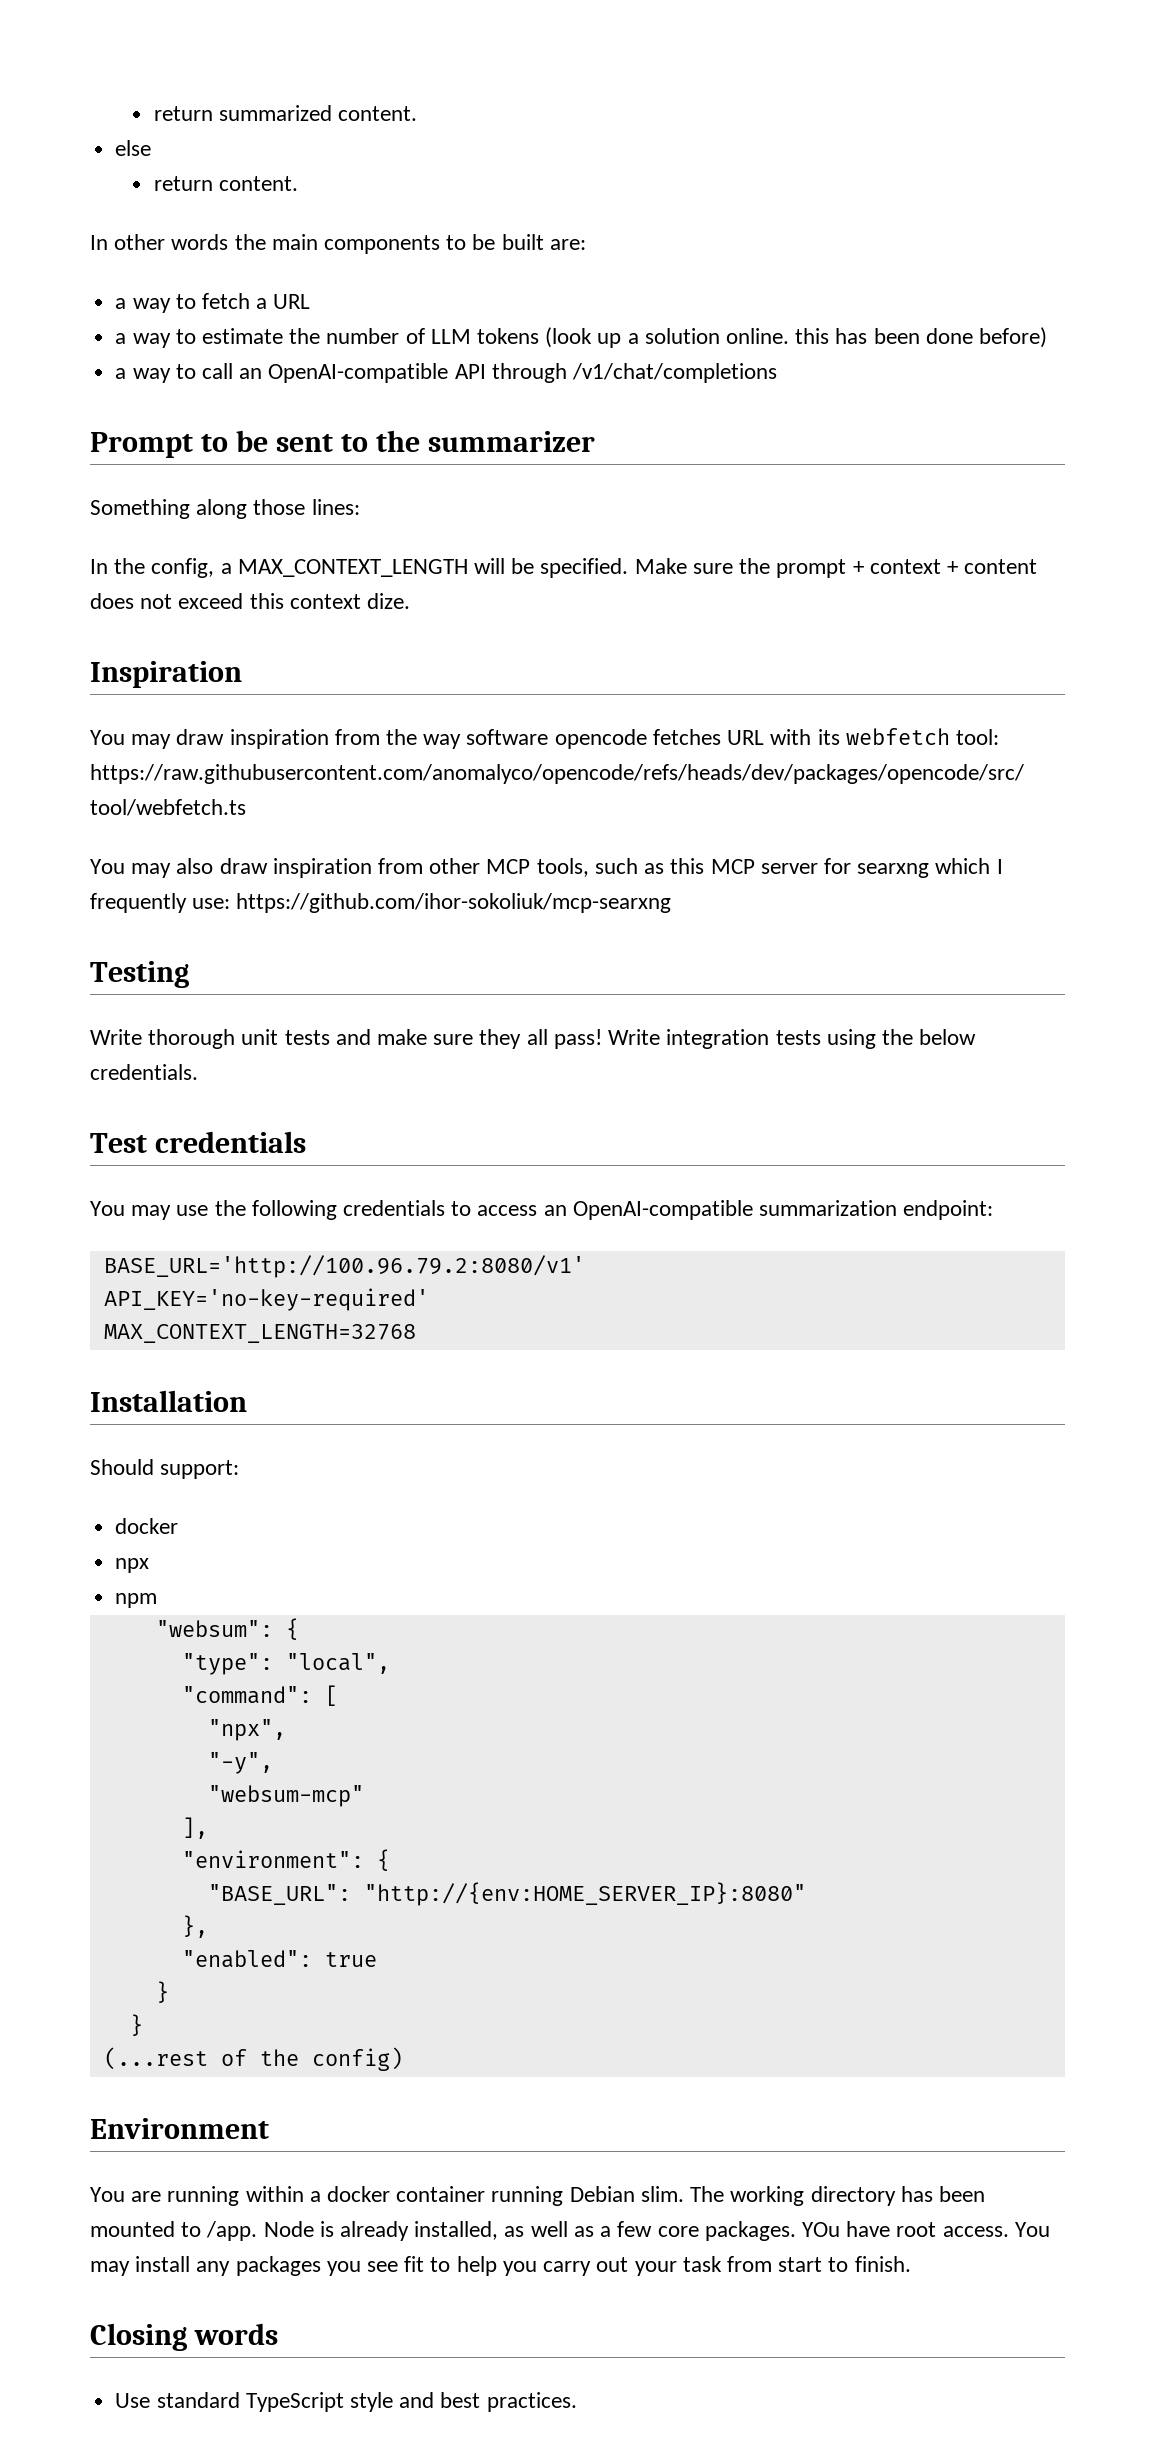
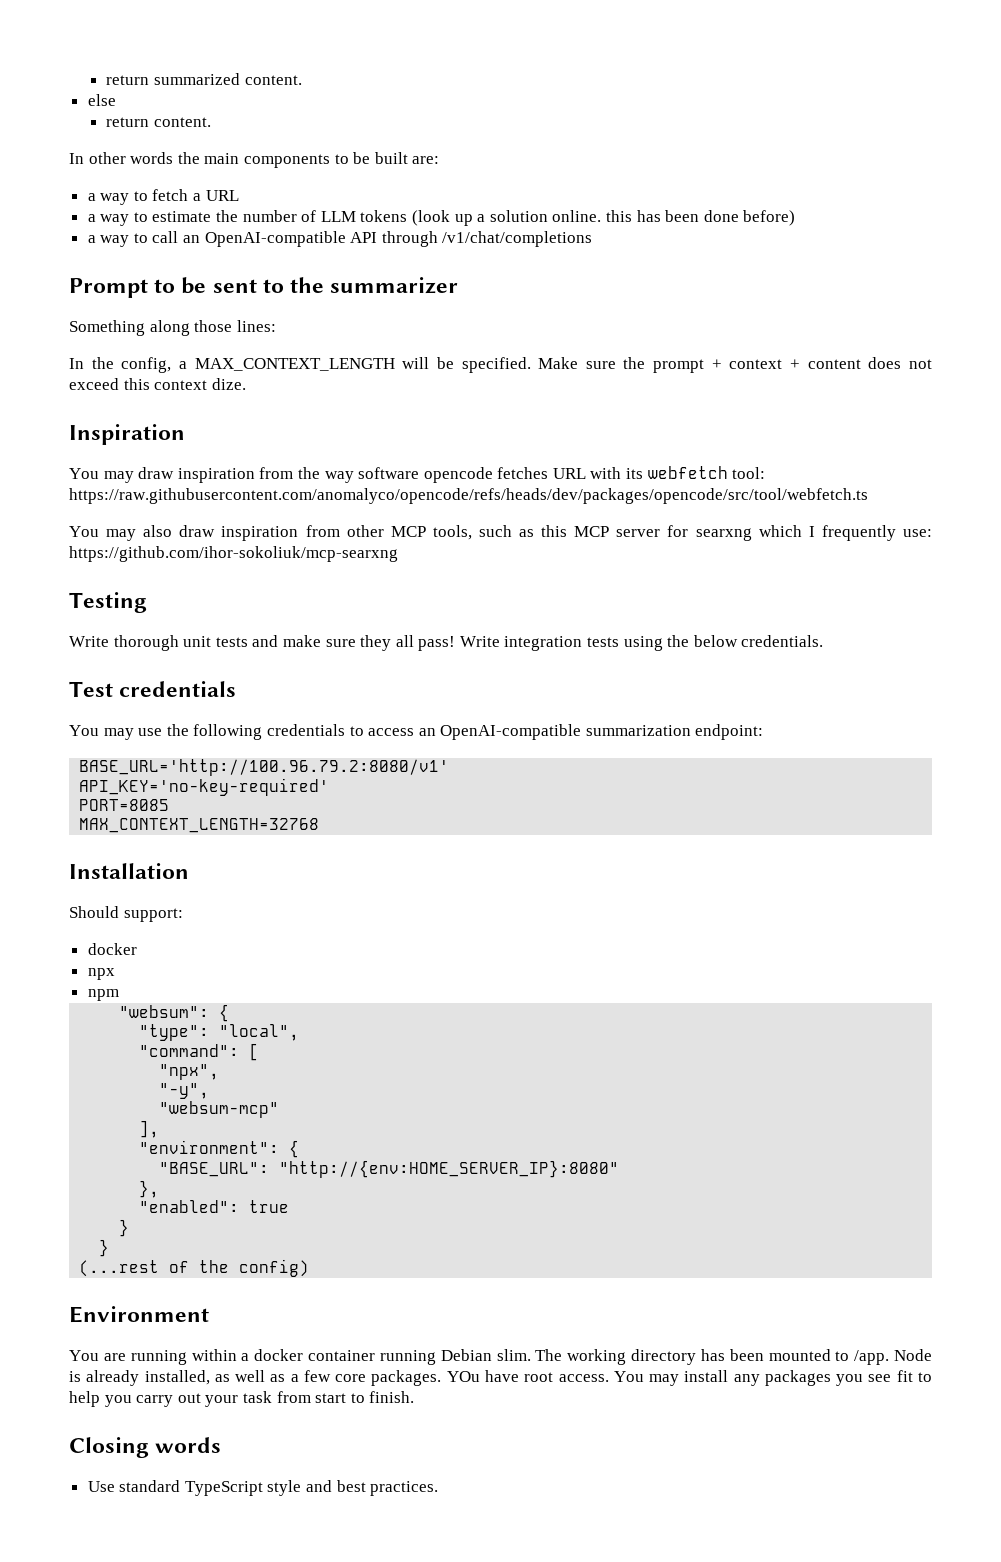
+ PORT=8085

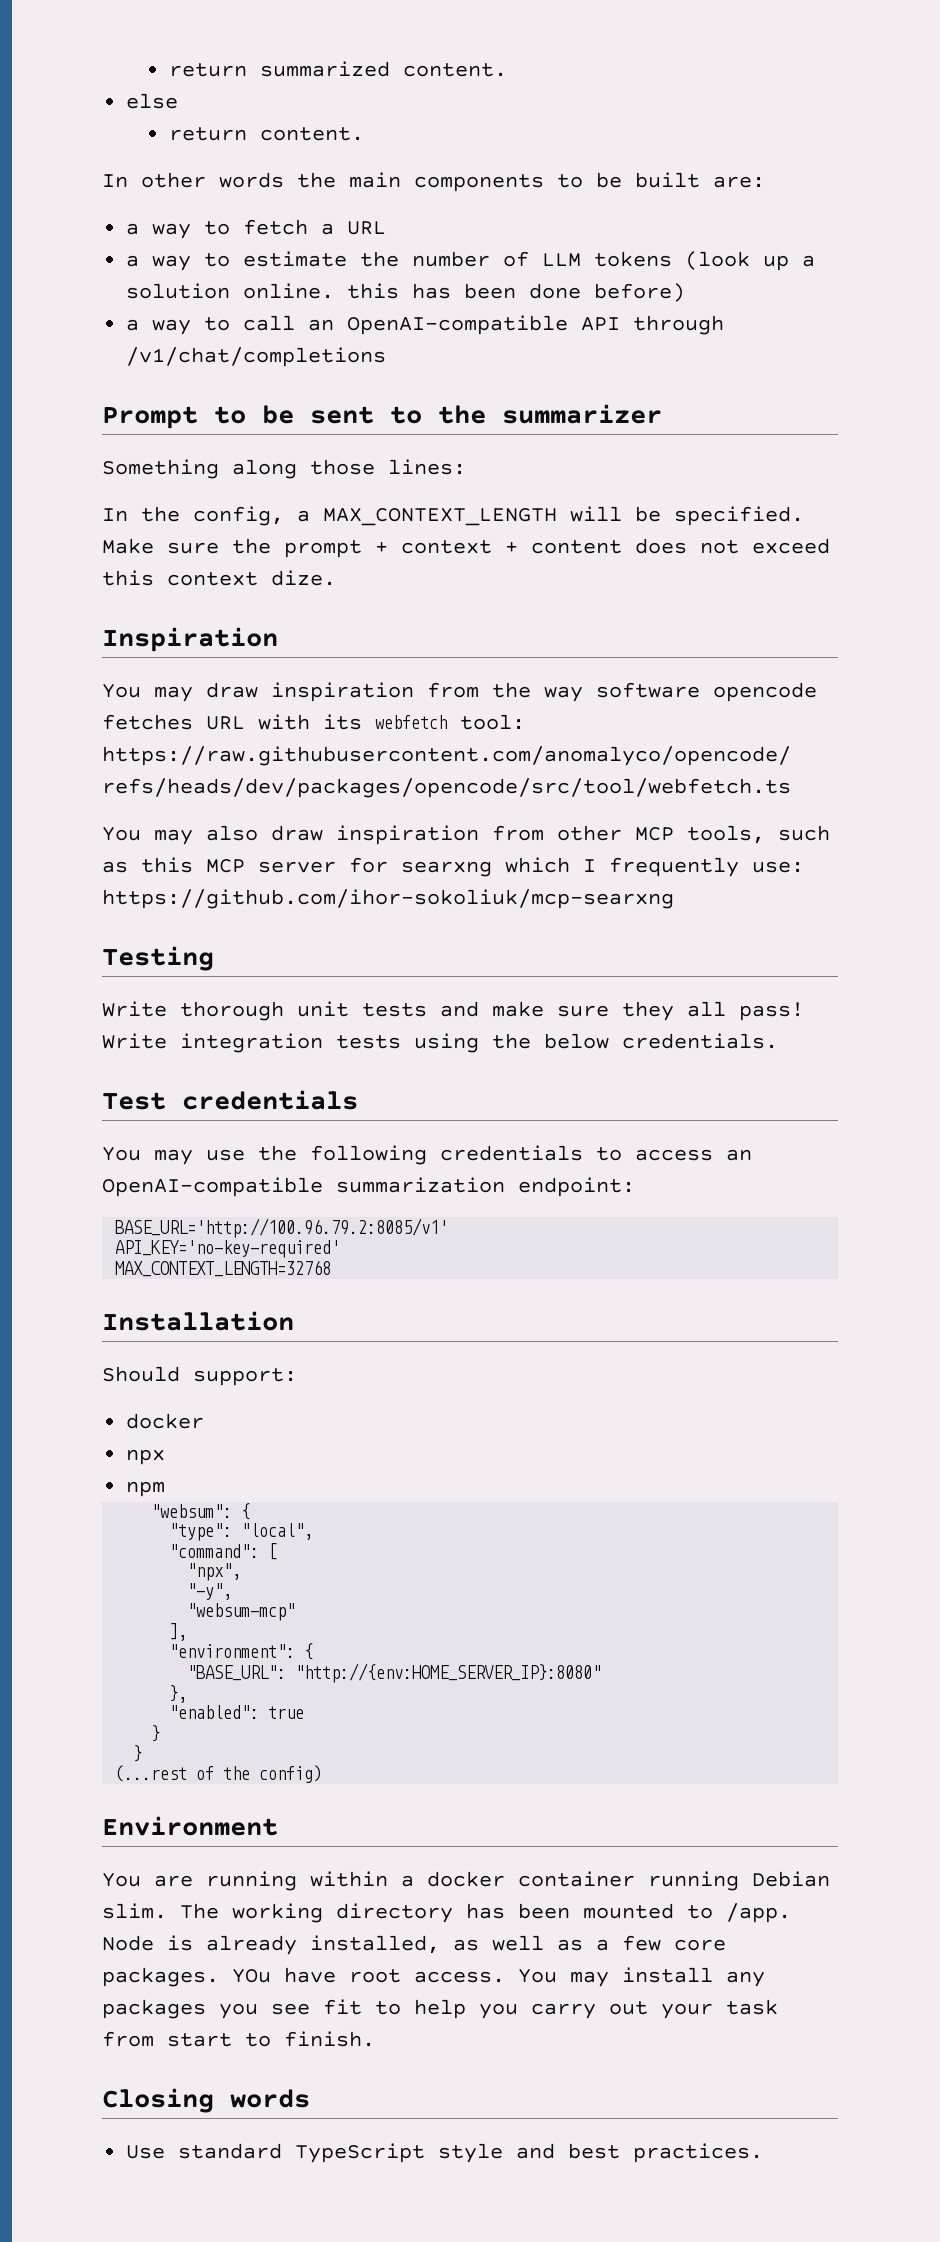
- BASE_URL='http://100.96.79.2:8080/v1'
+ BASE_URL='http://100.96.79.2:8085/v1'
- PORT=8085

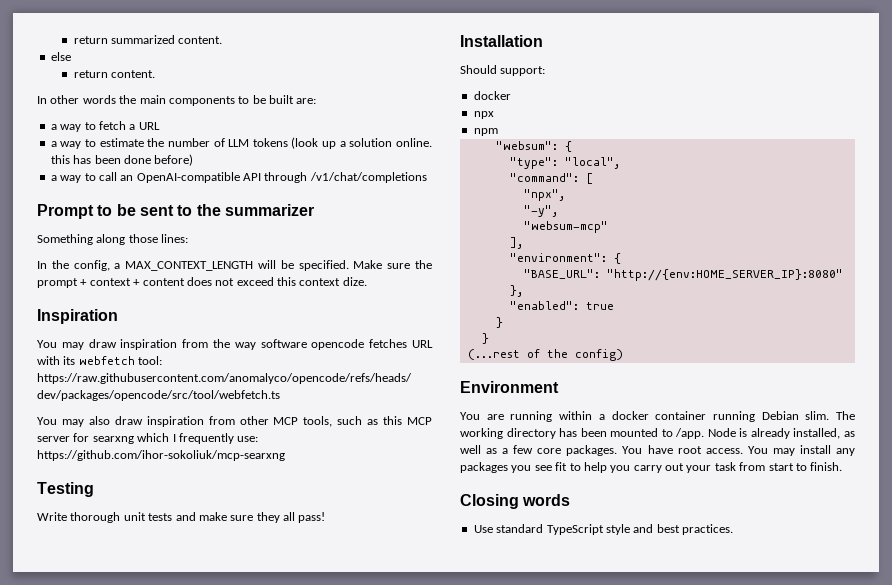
- Write integration tests using the below credentials.
- Test credentials
- You may use the following credentials to access an OpenAI-compatible summarization endpoint:
- BASE_URL='http://100.96.79.2:8085/v1'
- API_KEY='no-key-required'
- MAX_CONTEXT_LENGTH=32768
- YOu have root access.
+ You have root access.

